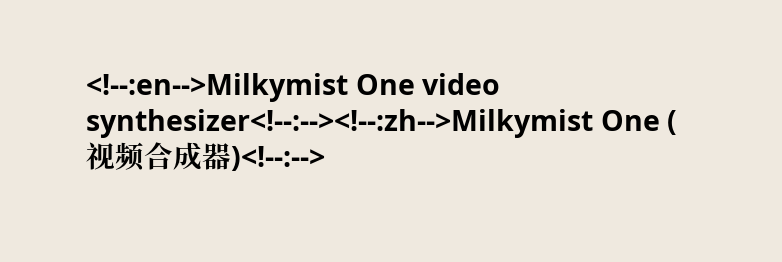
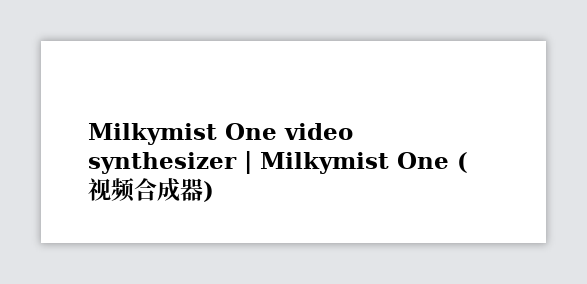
- <!--:en-->Milkymist One video synthesizer<!--:--><!--:zh-->Milkymist One (视频合成器)<!--:-->
+ Milkymist One video synthesizer | Milkymist One (视频合成器)

